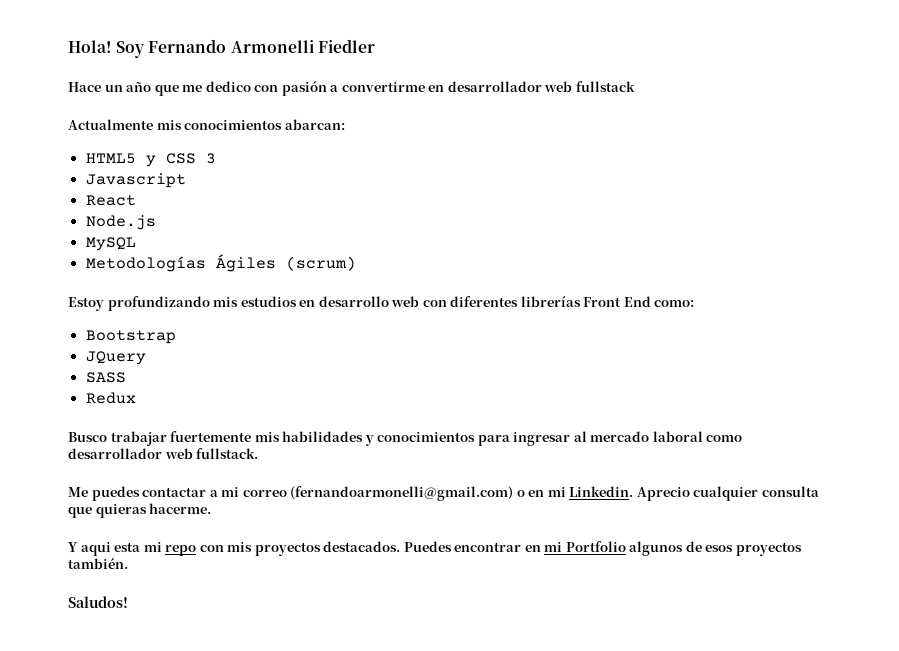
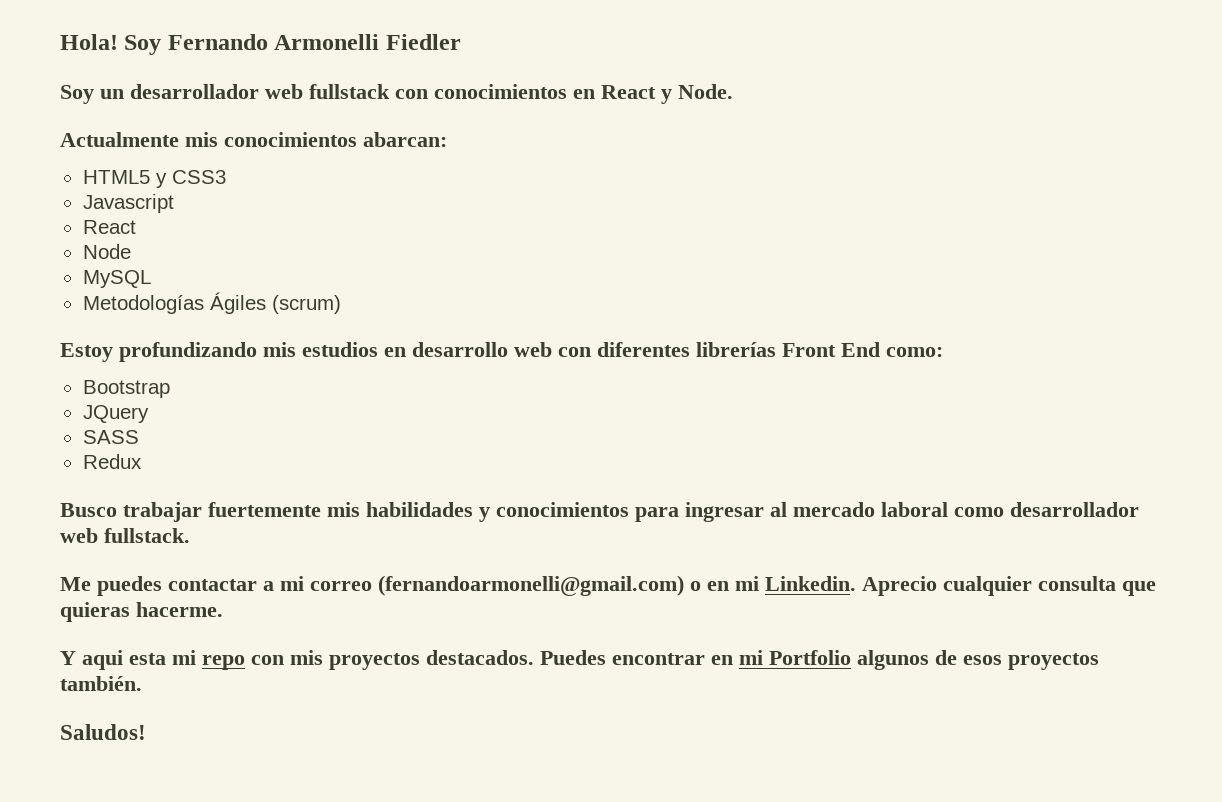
- Hace un año que me dedico con pasión a convertirme en desarrollador web fullstack
+ Soy un desarrollador web fullstack con conocimientos en React y Node.
- HTML5 y CSS 3
+ HTML5 y CSS3
- Node.js
+ Node

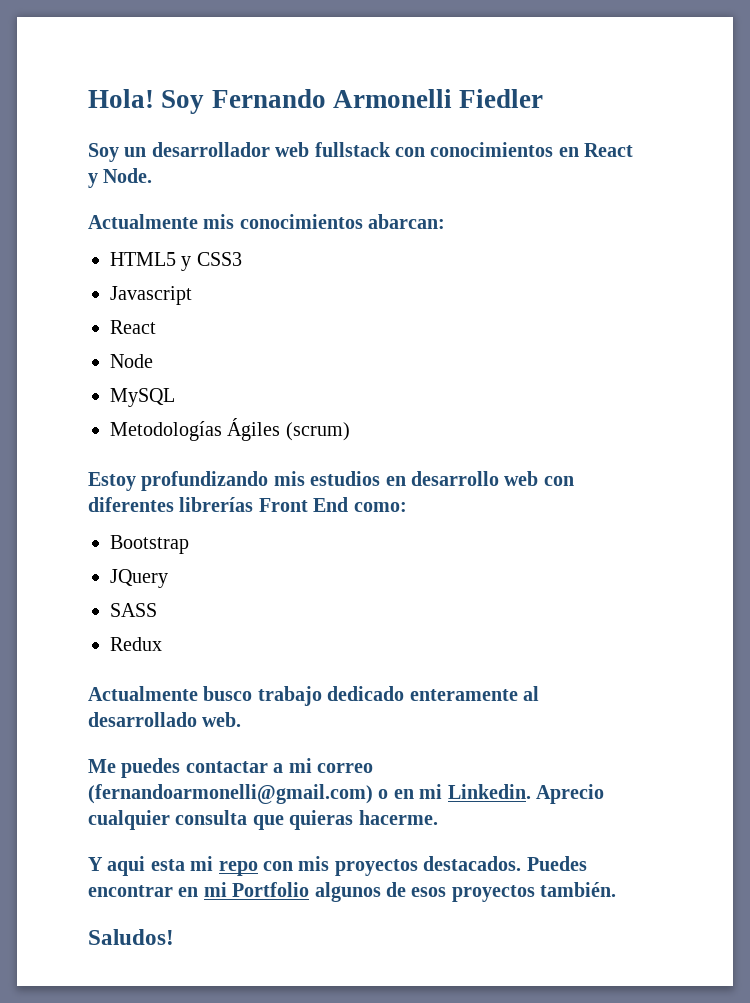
- Busco trabajar fuertemente mis habilidades y conocimientos para ingresar al mercado laboral como desarrollador web fullstack.
+ Actualmente busco trabajo dedicado enteramente al desarrollado web.

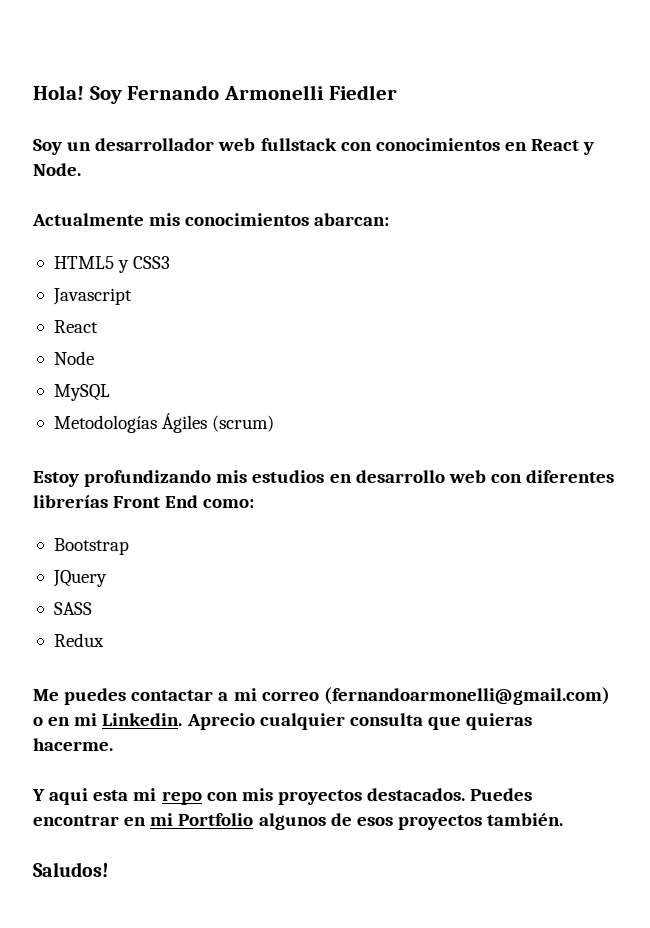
- Actualmente busco trabajo dedicado enteramente al desarrollado web.

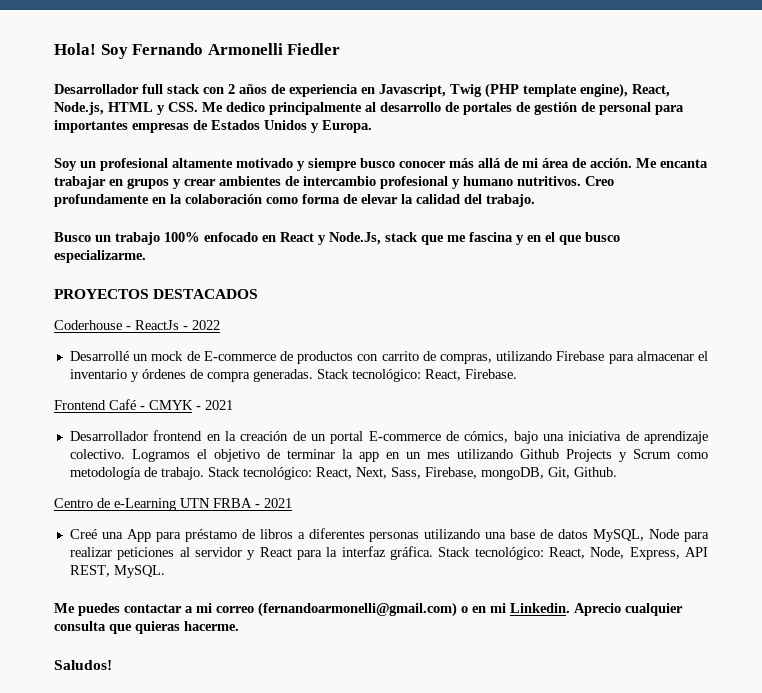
- Soy un desarrollador web fullstack con conocimientos en React y Node.
- Actualmente mis conocimientos abarcan:
- HTML5 y CSS3
- Javascript
- React
- Node
- MySQL
- Metodologías Ágiles (scrum)
- Estoy profundizando mis estudios en desarrollo web con diferentes librerías Front End como:
- Bootstrap
- JQuery
- SASS
- Redux
+ Desarrollador full stack con 2 años de experiencia en Javascript, Twig (PHP template engine), React, Node.js, HTML y CSS. Me dedico principalmente al desarrollo de portales de gestión de personal para importantes empresas de Estados Unidos y Europa.
+ Soy un profesional altamente motivado y siempre busco conocer más allá de mi área de acción. Me encanta trabajar en grupos y crear ambientes de intercambio profesional y humano nutritivos. Creo profundamente en la colaboración como forma de elevar la calidad del trabajo.
+ Busco un trabajo 100% enfocado en React y Node.Js, stack que me fascina y en el que busco especializarme.
+ PROYECTOS DESTACADOS
+ Coderhouse - ReactJs - 2022
+ Desarrollé un mock de E-commerce de productos con carrito de compras, utilizando Firebase para almacenar el inventario y órdenes de compra generadas. Stack tecnológico: React, Firebase.
+ Frontend Café - CMYK - 2021
+ Desarrollador frontend en la creación de un portal E-commerce de cómics, bajo una iniciativa de aprendizaje colectivo. Logramos el objetivo de terminar la app en un mes utilizando Github Projects y Scrum como metodología de trabajo. Stack tecnológico: React, Next, Sass, Firebase, mongoDB, Git, Github.
+ Centro de e-Learning UTN FRBA - 2021
+ Creé una App para préstamo de libros a diferentes personas utilizando una base de datos MySQL, Node para realizar peticiones al servidor y React para la interfaz gráfica. Stack tecnológico: React, Node, Express, API REST, MySQL.
- Y aqui esta mi repo con mis proyectos destacados. Puedes encontrar en mi Portfolio algunos de esos proyectos también.

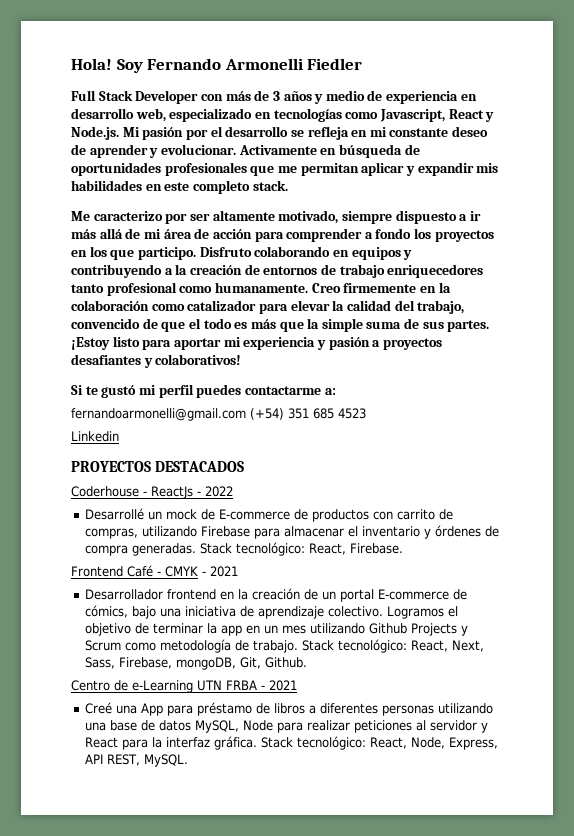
- Desarrollador full stack con 2 años de experiencia en Javascript, Twig (PHP template engine), React, Node.js, HTML y CSS. Me dedico principalmente al desarrollo de portales de gestión de personal para importantes empresas de Estados Unidos y Europa.
- Soy un profesional altamente motivado y siempre busco conocer más allá de mi área de acción. Me encanta trabajar en grupos y crear ambientes de intercambio profesional y humano nutritivos. Creo profundamente en la colaboración como forma de elevar la calidad del trabajo.
- Busco un trabajo 100% enfocado en React y Node.Js, stack que me fascina y en el que busco especializarme.
+ Full Stack Developer con más de 3 años y medio de experiencia en desarrollo web, especializado en tecnologías como Javascript, React y Node.js. Mi pasión por el desarrollo se refleja en mi constante deseo de aprender y evolucionar. Activamente en búsqueda de oportunidades profesionales que me permitan aplicar y expandir mis habilidades en este completo stack.
+ Me caracterizo por ser altamente motivado, siempre dispuesto a ir más allá de mi área de acción para comprender a fondo los proyectos en los que participo. Disfruto colaborando en equipos y contribuyendo a la creación de entornos de trabajo enriquecedores tanto profesional como humanamente. Creo firmemente en la colaboración como catalizador para elevar la calidad del trabajo, convencido de que el todo es más que la simple suma de sus partes. ¡Estoy listo para aportar mi experiencia y pasión a proyectos desafiantes y colaborativos!
+ Si te gustó mi perfil puedes contactarme a:
+ fernandoarmonelli@gmail.com (+54) 351 685 4523
+ Linkedin
- Me puedes contactar a mi correo (fernandoarmonelli@gmail.com) o en mi Linkedin. Aprecio cualquier consulta que quieras hacerme.
- Saludos!

